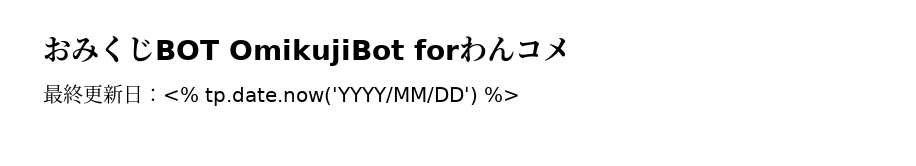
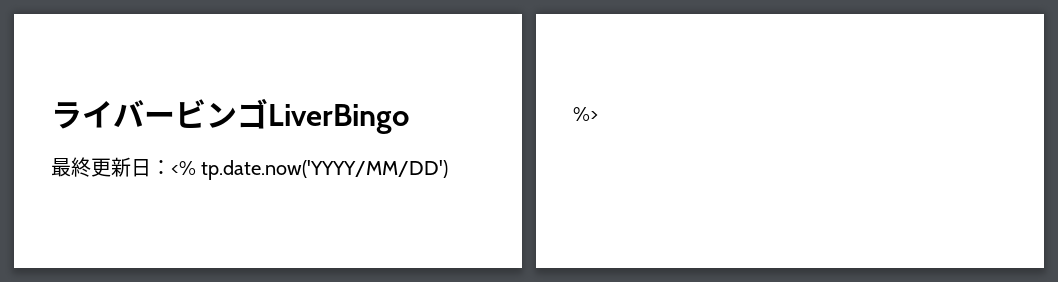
- おみくじBOT OmikujiBot forわんコメ
+ ライバービンゴLiverBingo

